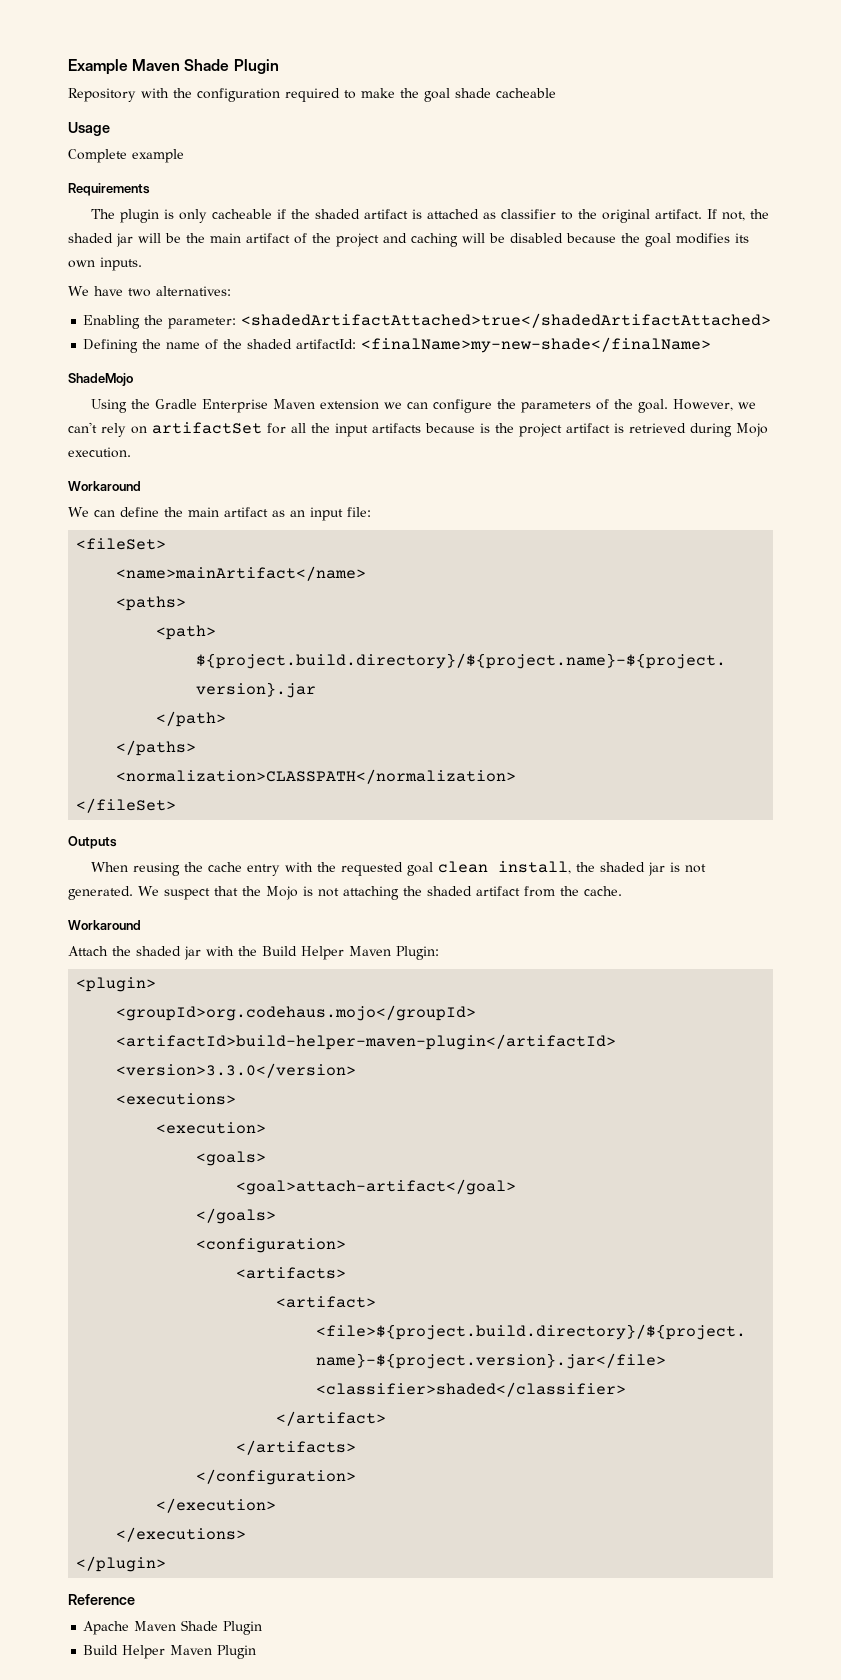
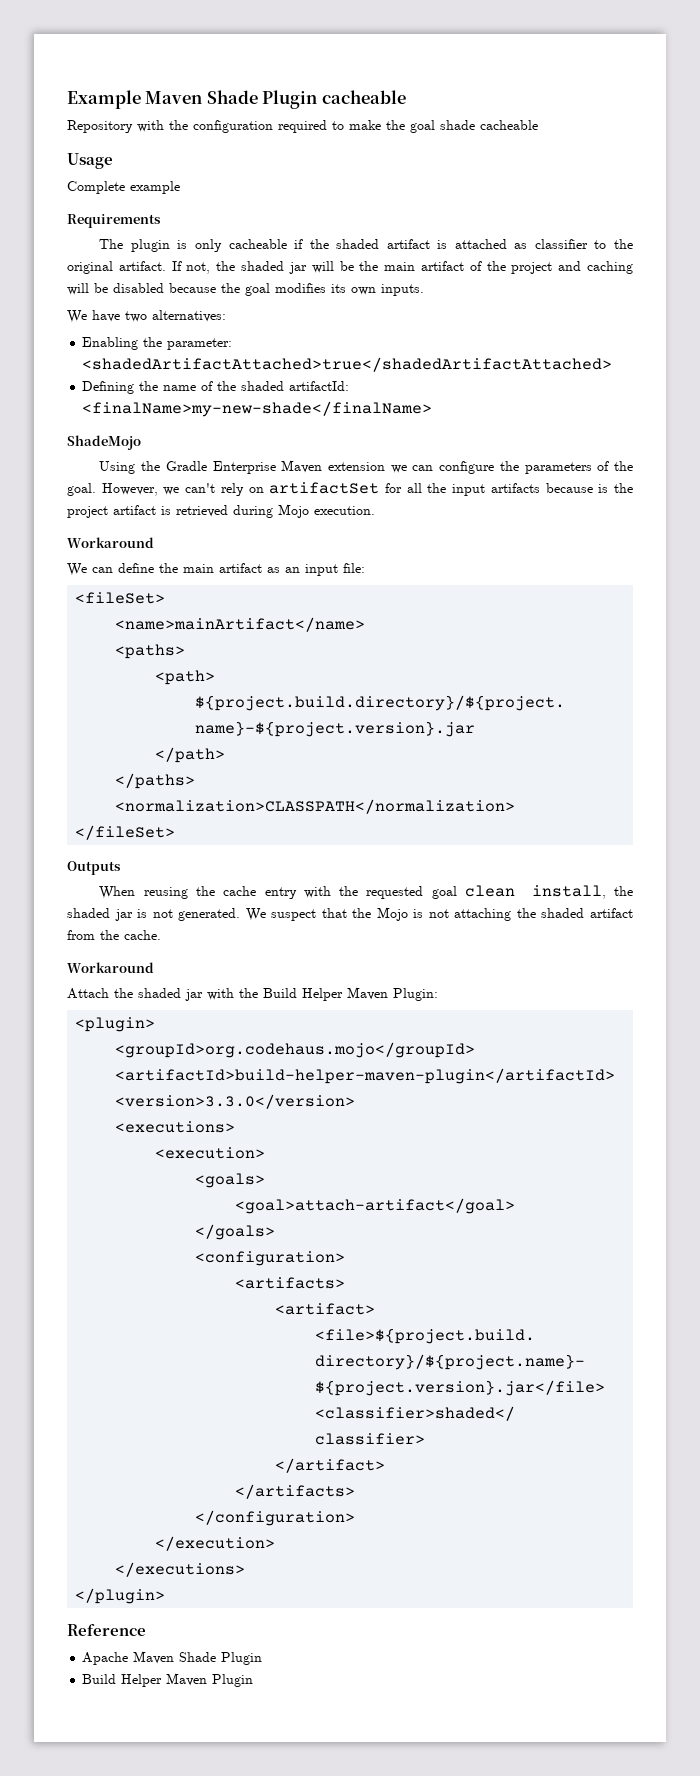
- Example Maven Shade Plugin
+ Example Maven Shade Plugin cacheable

